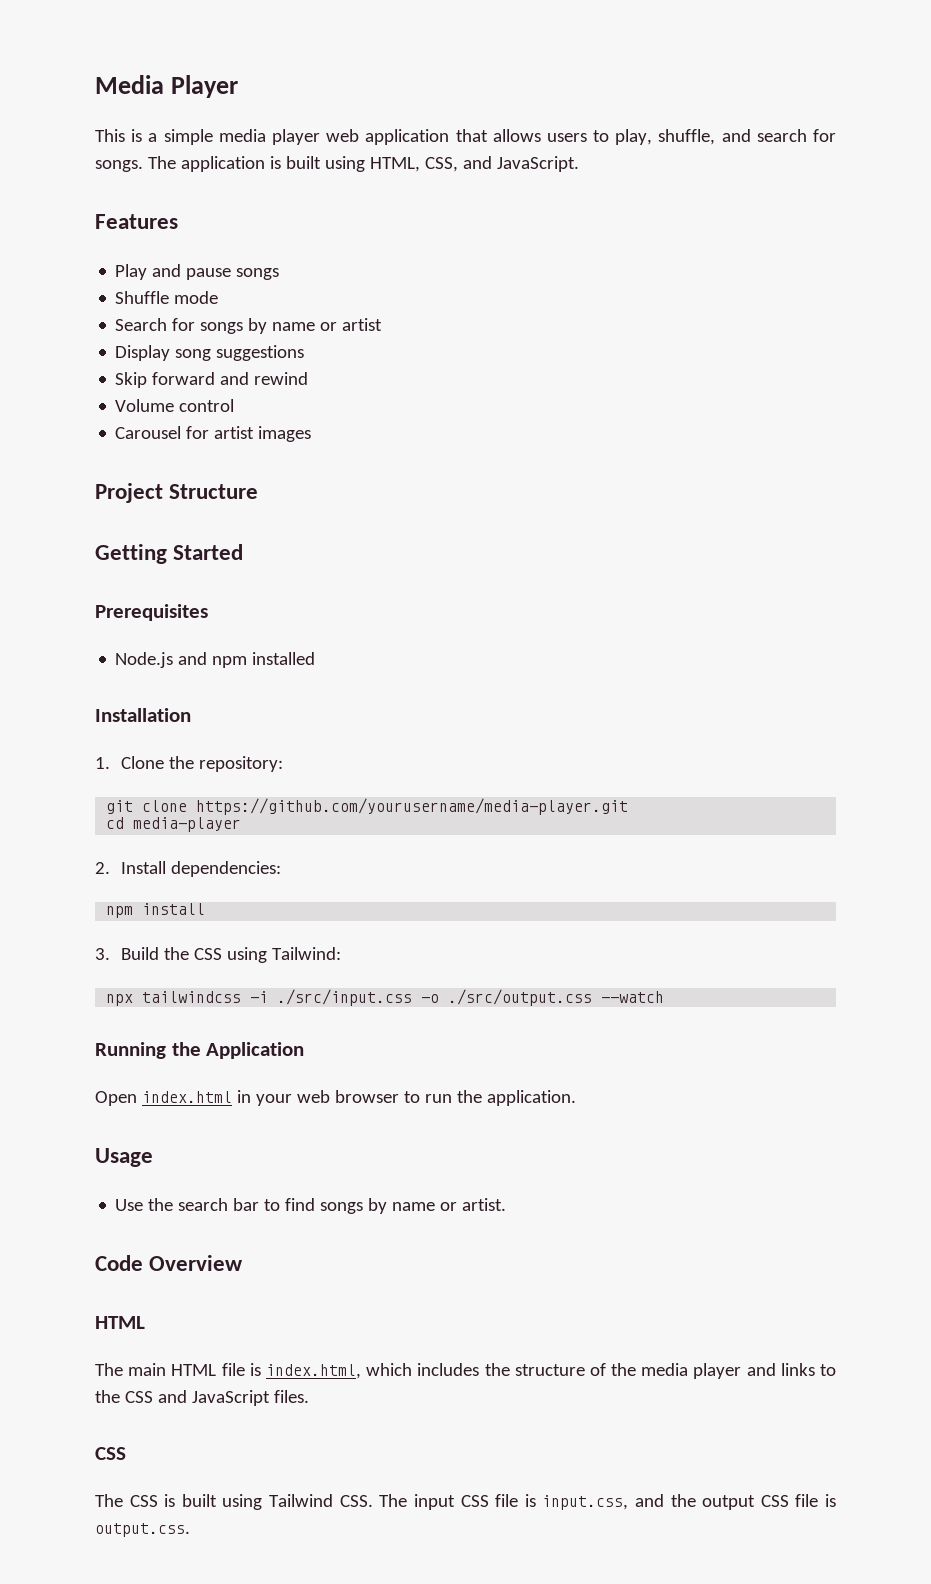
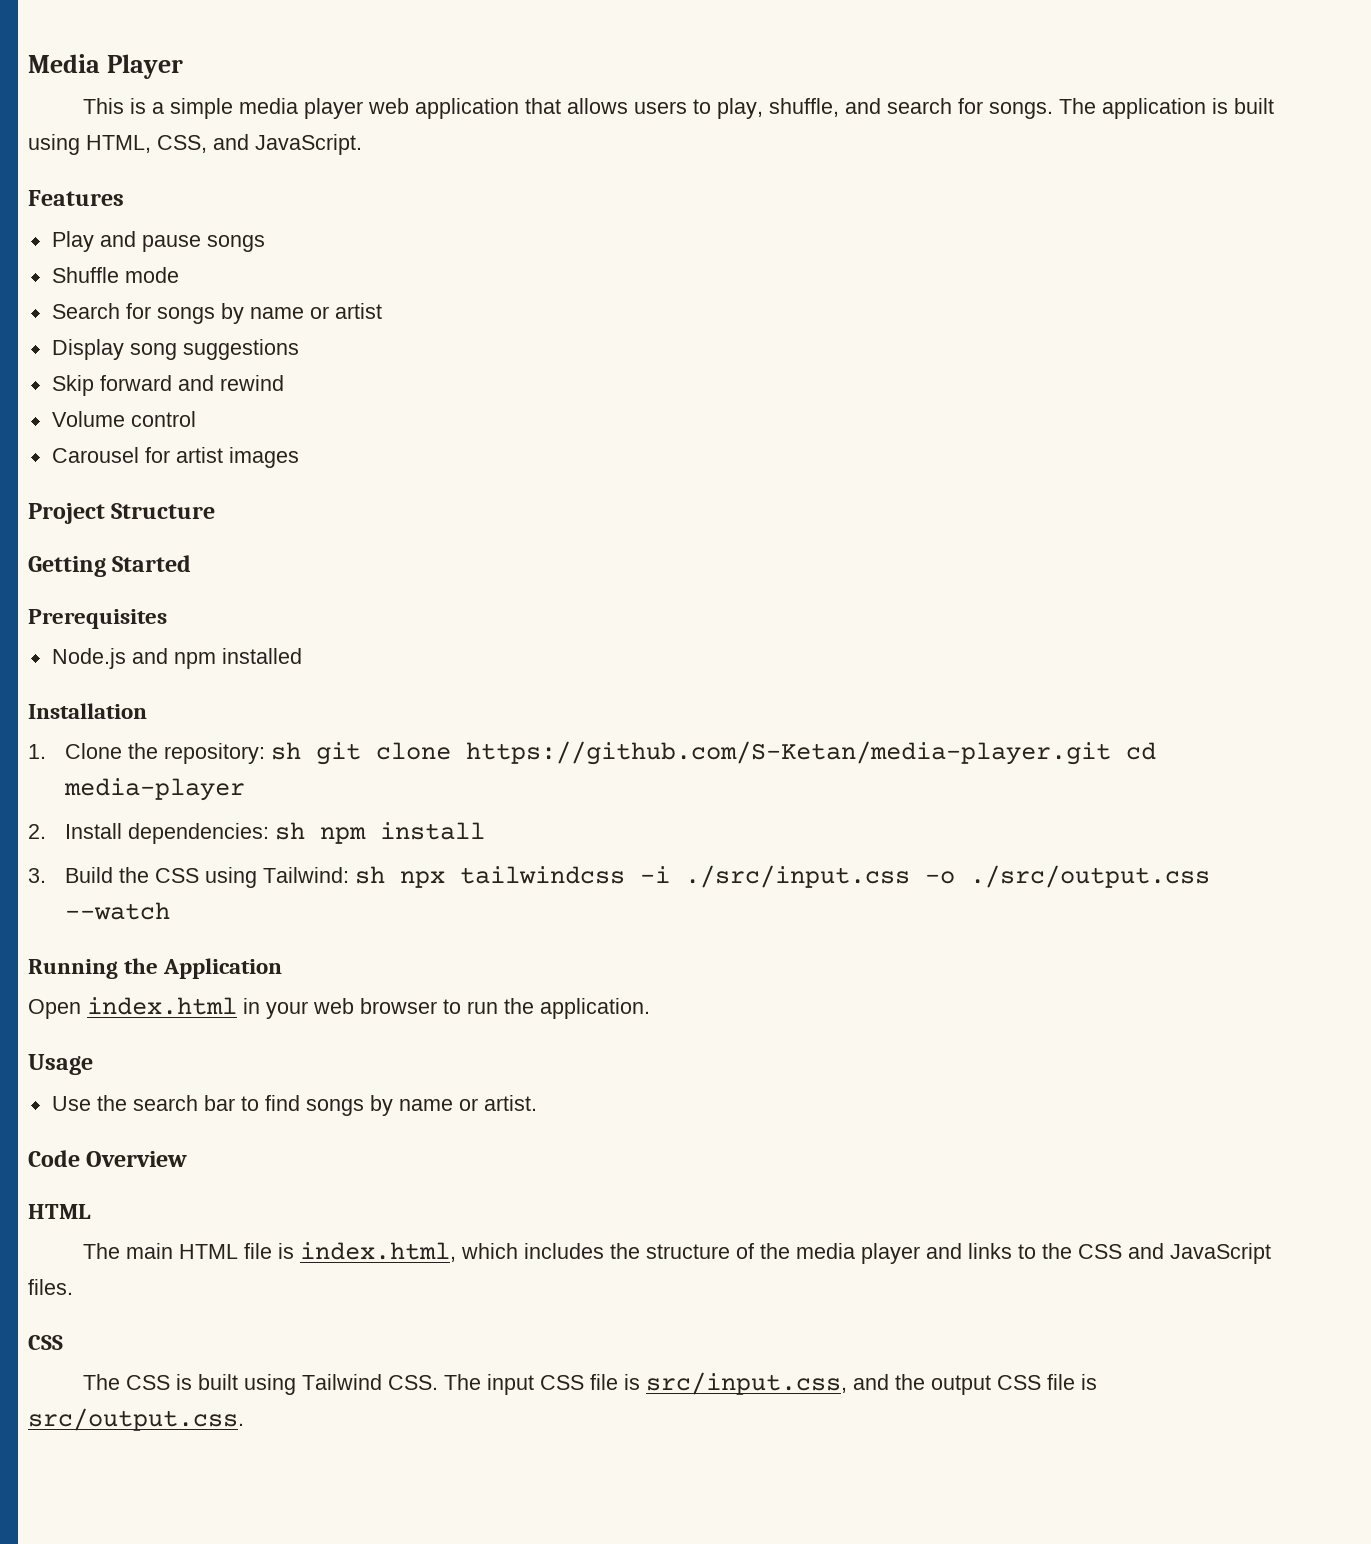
- 1. Clone the repository:
- git clone https://github.com/yourusername/media-player.git
- cd media-player
+ 1. Clone the repository: sh git clone https://github.com/S-Ketan/media-player.git cd media-player
- 2. Install dependencies:
- npm install
+ 2. Install dependencies: sh npm install
- 3. Build the CSS using Tailwind:
- npx tailwindcss -i ./src/input.css -o ./src/output.css --watch
+ 3. Build the CSS using Tailwind: sh npx tailwindcss -i ./src/input.css -o ./src/output.css --watch
- The CSS is built using Tailwind CSS. The input CSS file is input.css, and the output CSS file is output.css.
+ The CSS is built using Tailwind CSS. The input CSS file is src/input.css, and the output CSS file is src/output.css.

